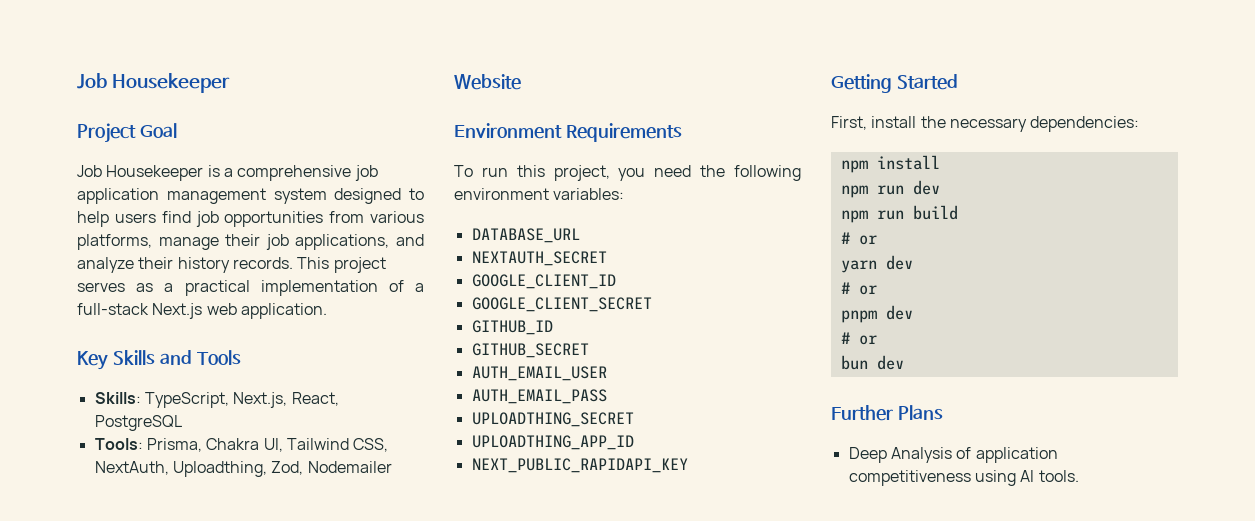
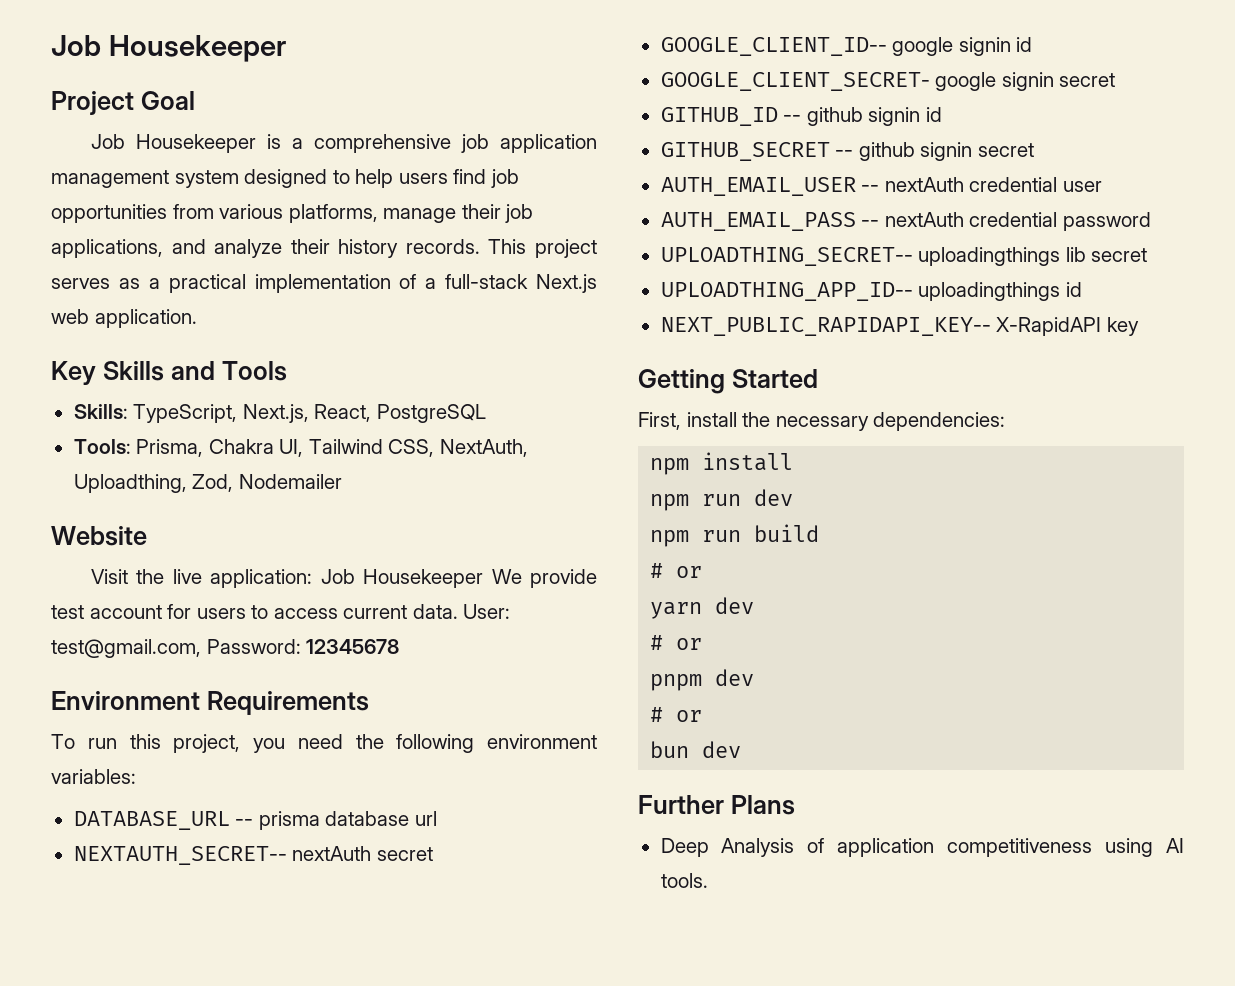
+ Visit the live application: Job Housekeeper We provide test account for users to access current data. User: test@gmail.com, Password: 12345678
- DATABASE_URL
- NEXTAUTH_SECRET
- GOOGLE_CLIENT_ID
- GOOGLE_CLIENT_SECRET
- GITHUB_ID
- GITHUB_SECRET
- AUTH_EMAIL_USER
- AUTH_EMAIL_PASS
- UPLOADTHING_SECRET
- UPLOADTHING_APP_ID
- NEXT_PUBLIC_RAPIDAPI_KEY
+ DATABASE_URL -- prisma database url
+ NEXTAUTH_SECRET-- nextAuth secret
+ GOOGLE_CLIENT_ID-- google signin id
+ GOOGLE_CLIENT_SECRET- google signin secret
+ GITHUB_ID -- github signin id
+ GITHUB_SECRET -- github signin secret
+ AUTH_EMAIL_USER -- nextAuth credential user
+ AUTH_EMAIL_PASS -- nextAuth credential password
+ UPLOADTHING_SECRET-- uploadingthings lib secret
+ UPLOADTHING_APP_ID-- uploadingthings id
+ NEXT_PUBLIC_RAPIDAPI_KEY-- X-RapidAPI key

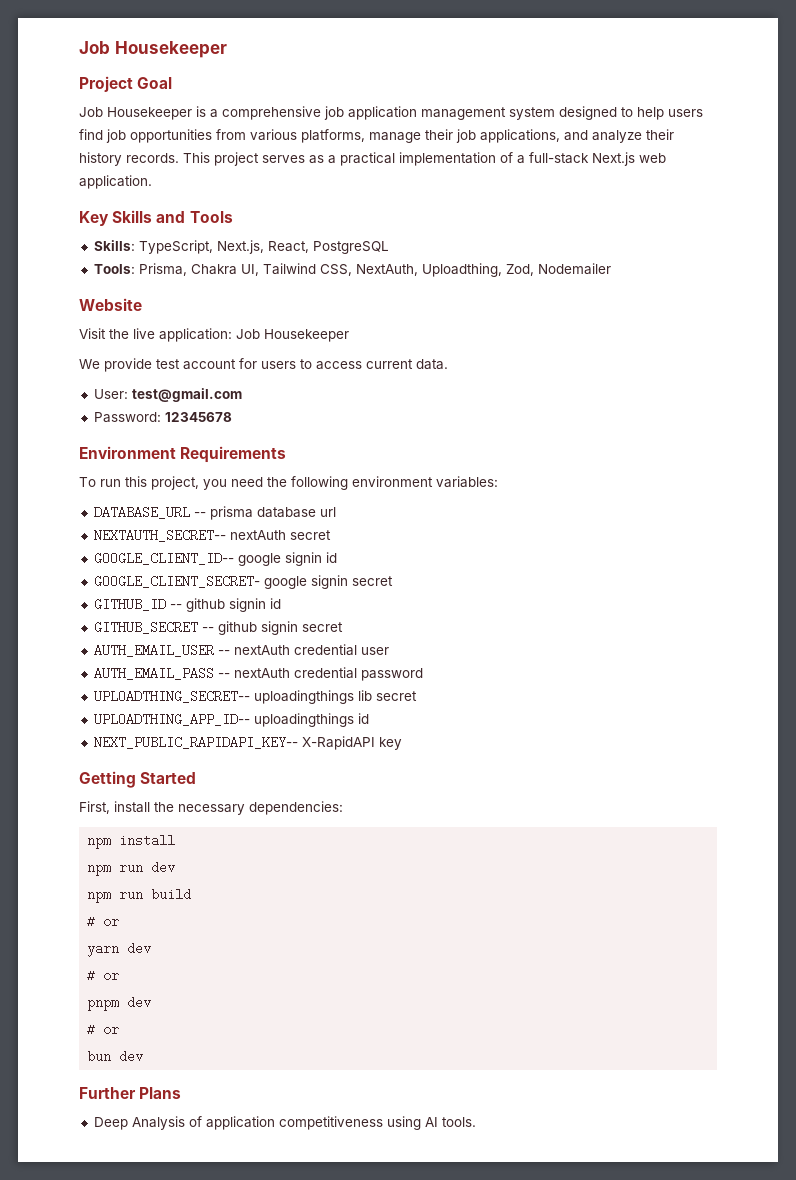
- Visit the live application: Job Housekeeper We provide test account for users to access current data. User: test@gmail.com, Password: 12345678
+ Visit the live application: Job Housekeeper
+ We provide test account for users to access current data.
+ User: test@gmail.com
+ Password: 12345678

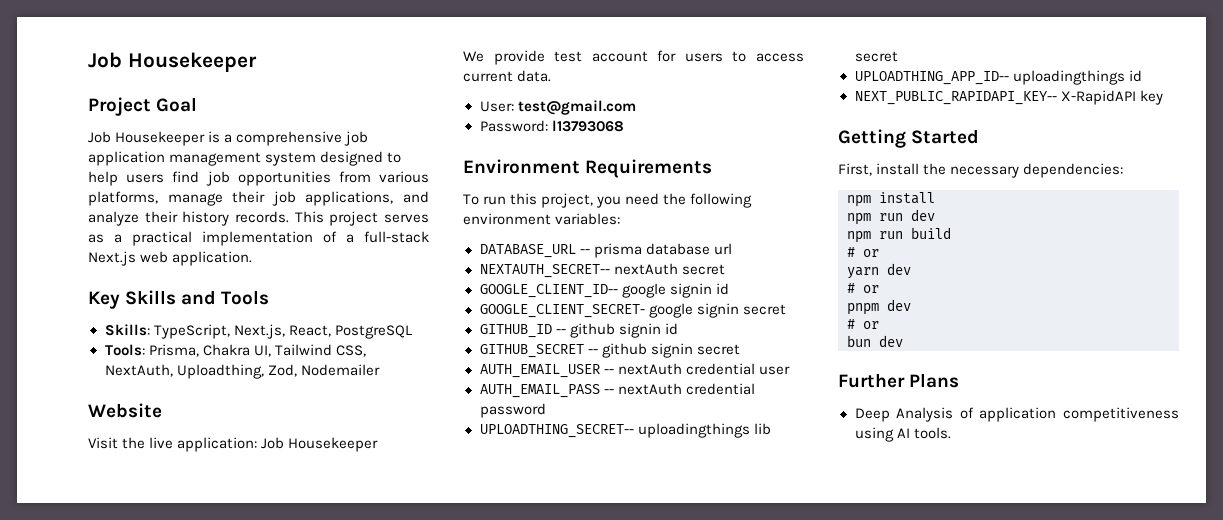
- Password: 12345678
+ Password: l13793068

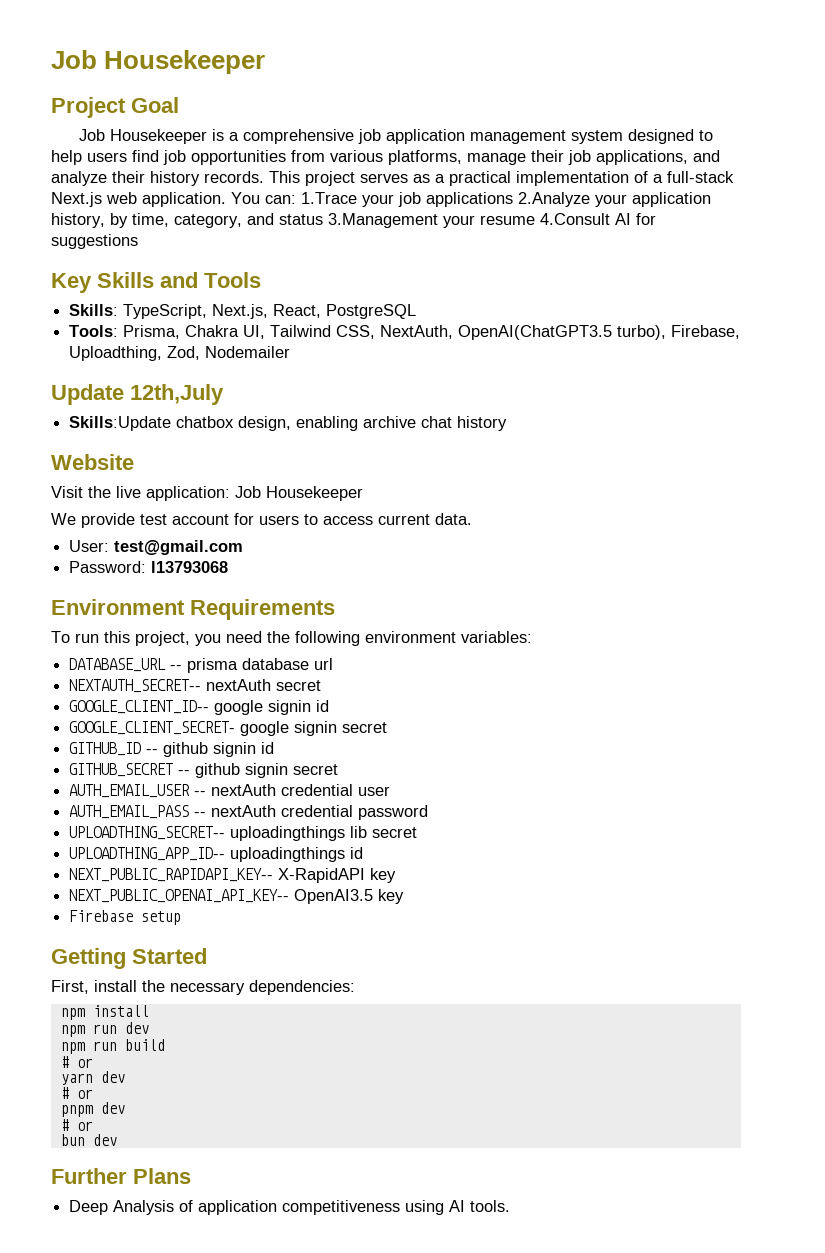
+ You can: 1.Trace your job applications 2.Analyze your application history, by time, category, and status 3.Management your resume 4.Consult AI for suggestions
- Tools: Prisma, Chakra UI, Tailwind CSS, NextAuth, Uploadthing, Zod, Nodemailer
+ Tools: Prisma, Chakra UI, Tailwind CSS, NextAuth, OpenAI(ChatGPT3.5 turbo), Firebase, Uploadthing, Zod, Nodemailer
+ Update 12th,July
+ Skills:Update chatbox design, enabling archive chat history
+ NEXT_PUBLIC_OPENAI_API_KEY-- OpenAI3.5 key
+ Firebase setup

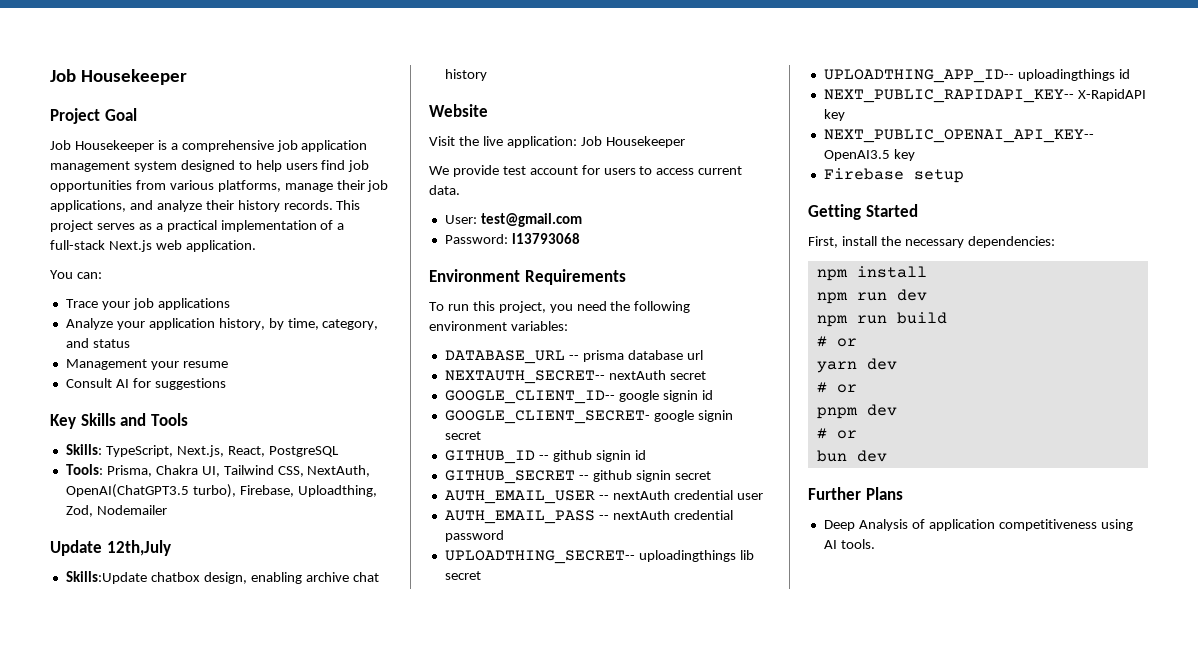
- This project serves as a practical implementation of a full-stack Next.js web application. You can: 1.Trace your job applications 2.Analyze your application history, by time, category, and status 3.Management your resume 4.Consult AI for suggestions
+ This project serves as a practical implementation of a full-stack Next.js web application.
+ You can:
+ Trace your job applications
+ Analyze your application history, by time, category, and status
+ Management your resume
+ Consult AI for suggestions

